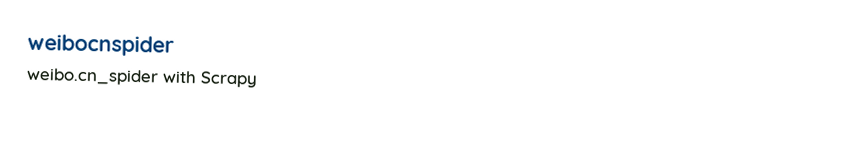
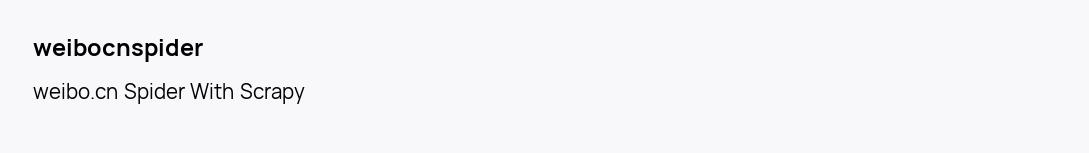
- weibo.cn_spider with Scrapy
+ weibo.cn Spider With Scrapy

